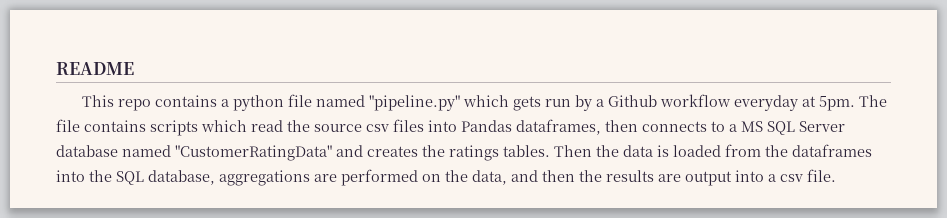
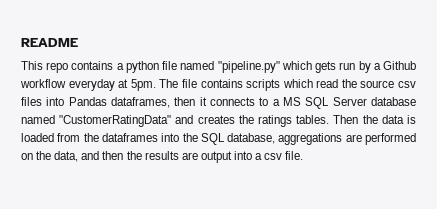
- The file contains scripts which read the source csv files into Pandas dataframes, then connects to a MS SQL Server database named "CustomerRatingData" and creates the ratings tables.
+ The file contains scripts which read the source csv files into Pandas dataframes, then it connects to a MS SQL Server database named "CustomerRatingData" and creates the ratings tables.

